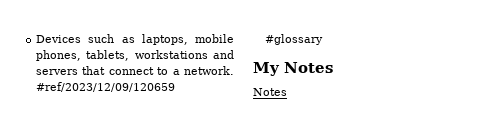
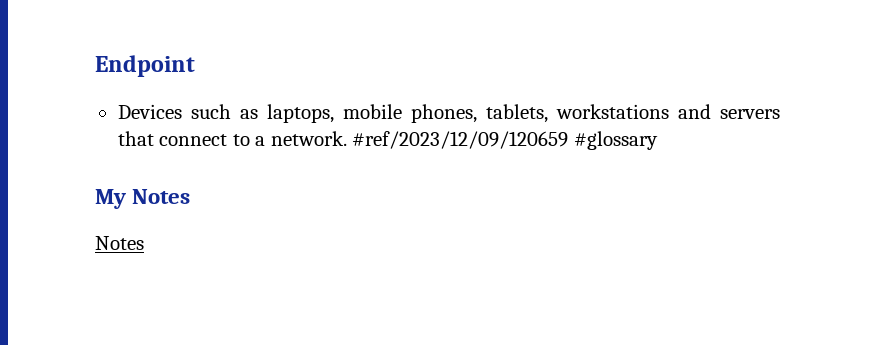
+ Endpoint

